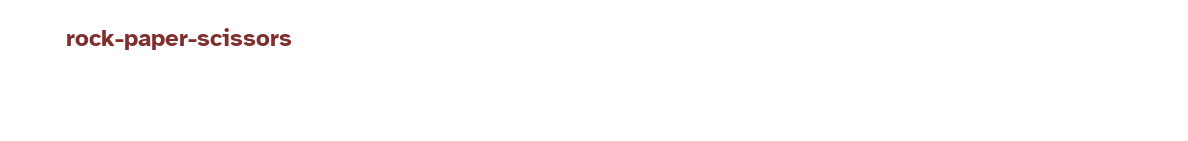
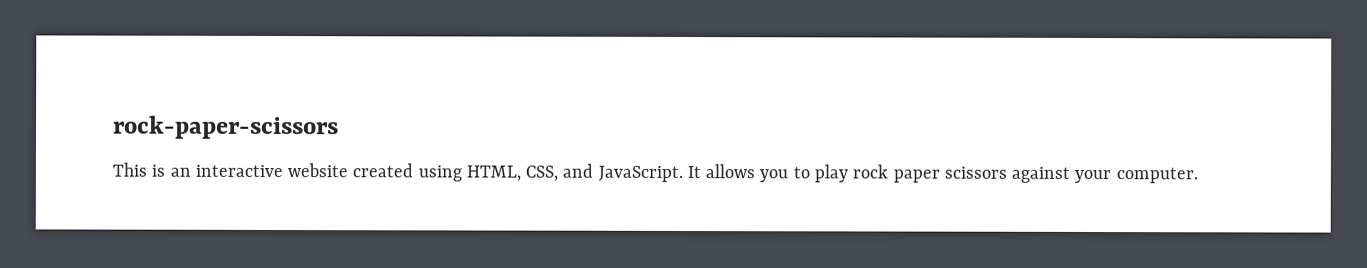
+ This is an interactive website created using HTML, CSS, and JavaScript. It allows you to play rock paper scissors against your computer.

